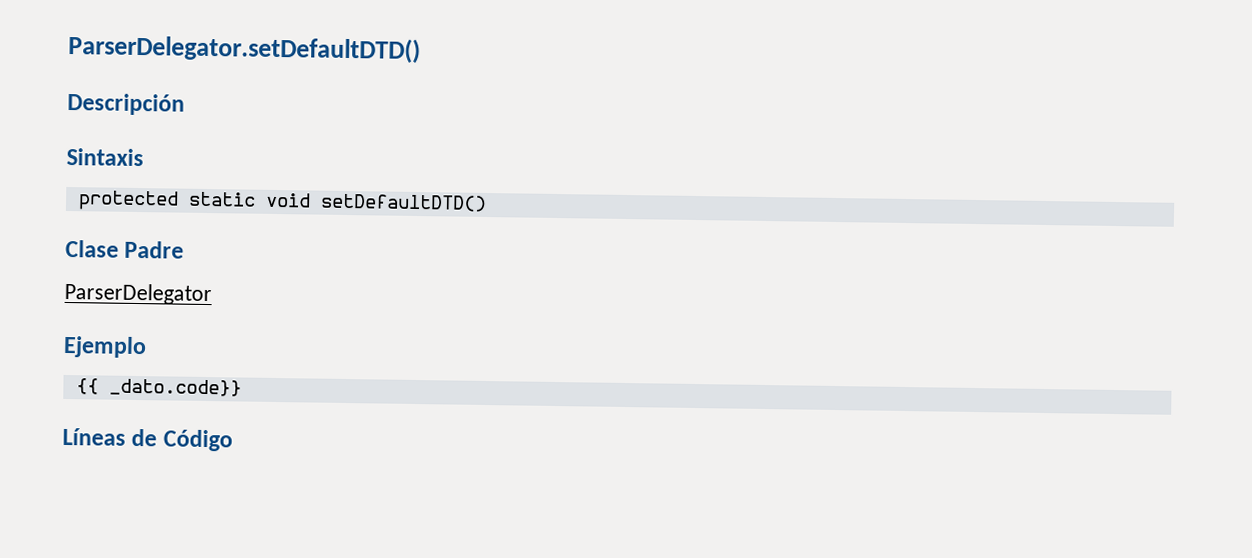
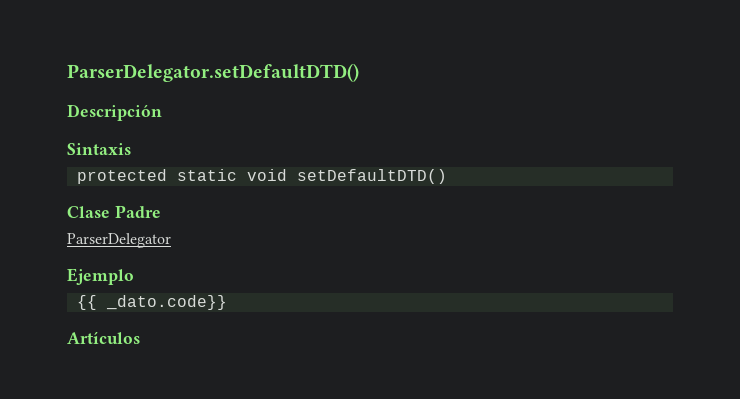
- Líneas de Código
+ Artículos

